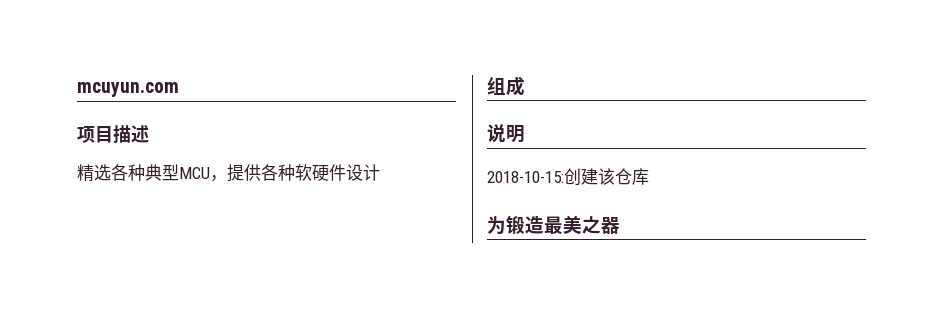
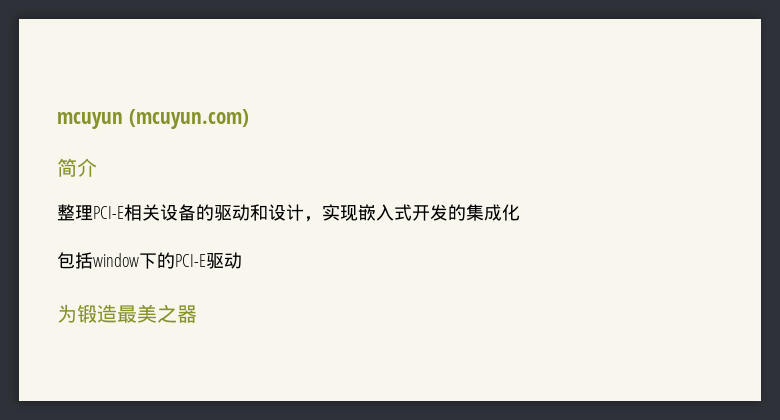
- mcuyun.com
- 项目描述
- 精选各种典型MCU，提供各种软硬件设计
- 组成
- 说明
- 2018-10-15:创建该仓库
+ mcuyun (mcuyun.com)
+ 简介
+ 整理PCI-E相关设备的驱动和设计，实现嵌入式开发的集成化
+ 包括window下的PCI-E驱动

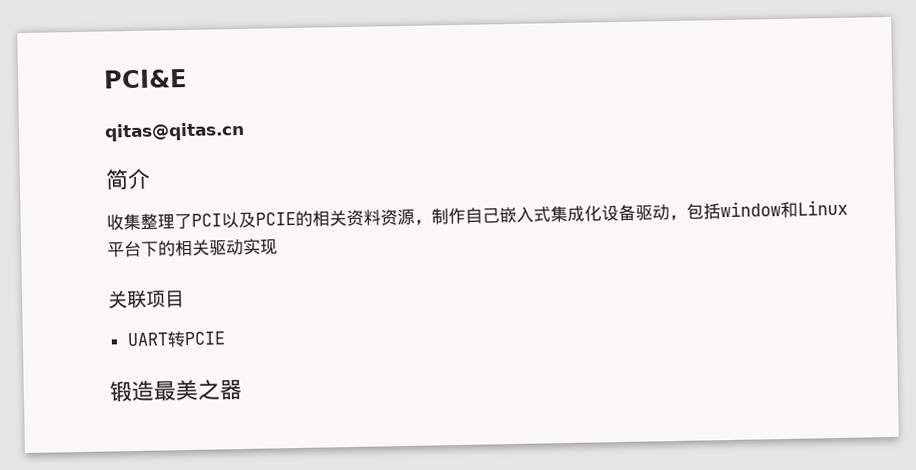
- mcuyun (mcuyun.com)
+ PCI&E
+ qitas@qitas.cn
- 整理PCI-E相关设备的驱动和设计，实现嵌入式开发的集成化
- 包括window下的PCI-E驱动
- 为锻造最美之器
+ 收集整理了PCI以及PCIE的相关资料资源，制作自己嵌入式集成化设备驱动，包括window和Linux平台下的相关驱动实现
+ 关联项目
+ UART转PCIE
+ 锻造最美之器

